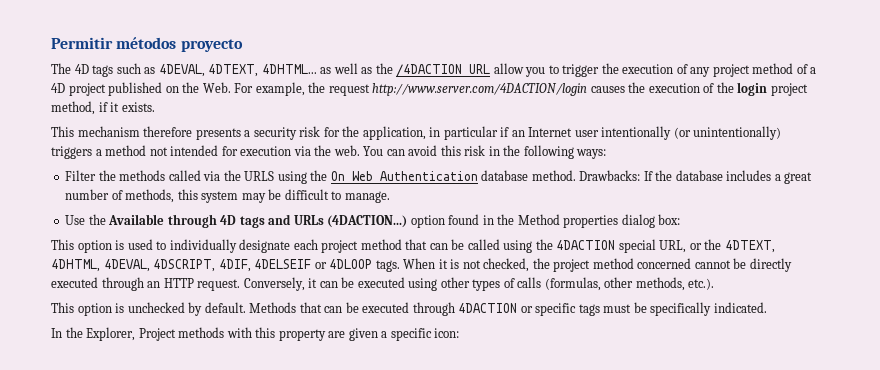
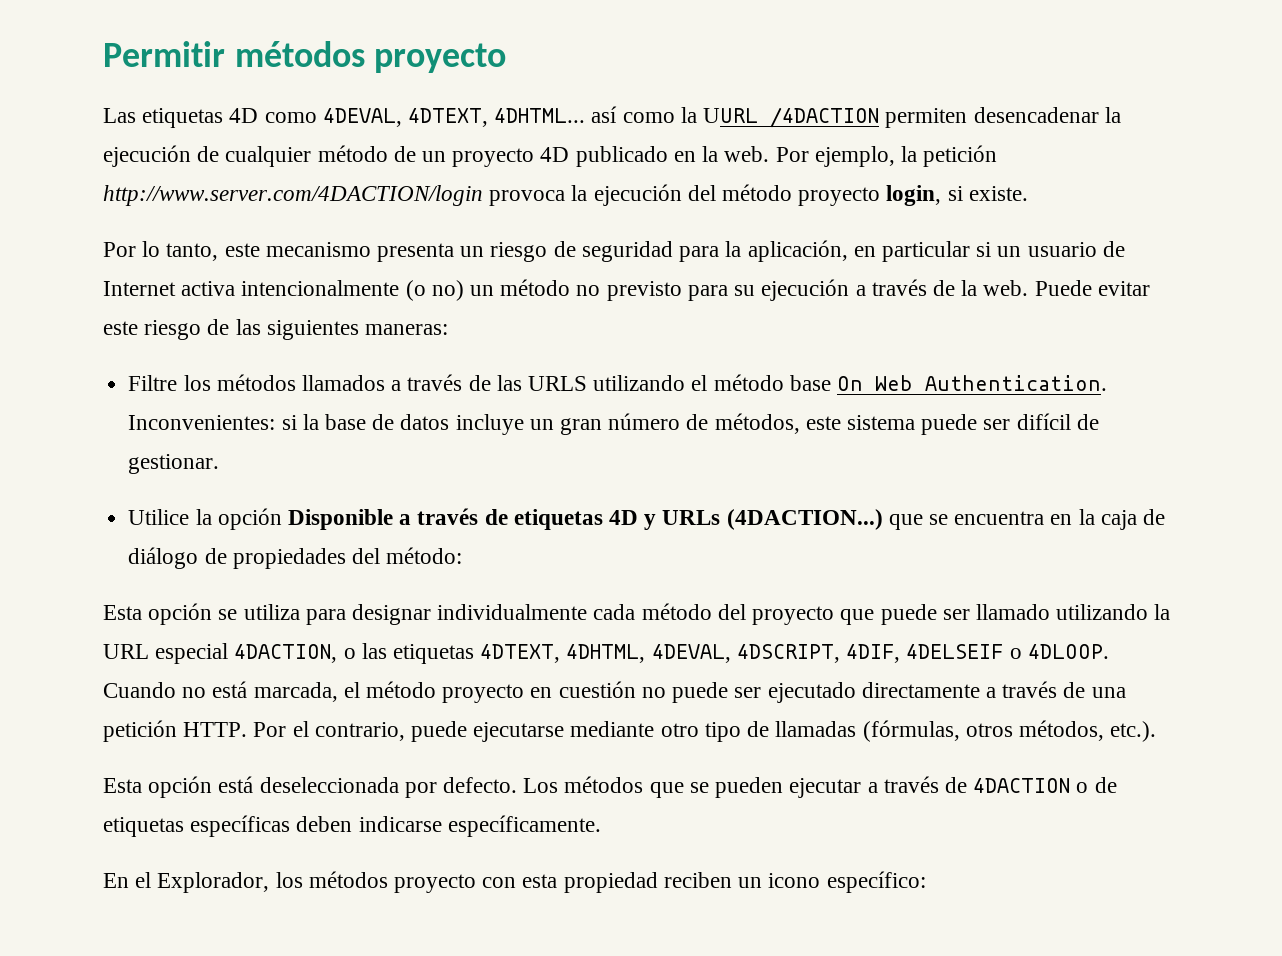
- The 4D tags such as 4DEVAL, 4DTEXT, 4DHTML... as well as the /4DACTION URL allow you to trigger the execution of any project method of a 4D project published on the Web. For example, the request http://www.server.com/4DACTION/login causes the execution of the login project method, if it exists.
- This mechanism therefore presents a security risk for the application, in particular if an Internet user intentionally (or unintentionally) triggers a method not intended for execution via the web. You can avoid this risk in the following ways:
- Filter the methods called via the URLS using the On Web Authentication database method. Drawbacks: If the database includes a great number of methods, this system may be difficult to manage.
- Use the Available through 4D tags and URLs (4DACTION...) option found in the Method properties dialog box:
- This option is used to individually designate each project method that can be called using the 4DACTION special URL, or the 4DTEXT, 4DHTML, 4DEVAL, 4DSCRIPT, 4DIF, 4DELSEIF or 4DLOOP tags. When it is not checked, the project method concerned cannot be directly executed through an HTTP request. Conversely, it can be executed using other types of calls (formulas, other methods, etc.).
- This option is unchecked by default. Methods that can be executed through 4DACTION or specific tags must be specifically indicated.
- In the Explorer, Project methods with this property are given a specific icon:
+ Las etiquetas 4D como 4DEVAL, 4DTEXT, 4DHTML... así como la UURL /4DACTION permiten desencadenar la ejecución de cualquier método de un proyecto 4D publicado en la web. Por ejemplo, la petición http://www.server.com/4DACTION/login provoca la ejecución del método proyecto login, si existe.
+ Por lo tanto, este mecanismo presenta un riesgo de seguridad para la aplicación, en particular si un usuario de Internet activa intencionalmente (o no) un método no previsto para su ejecución a través de la web. Puede evitar este riesgo de las siguientes maneras:
+ Filtre los métodos llamados a través de las URLS utilizando el método base On Web Authentication. Inconvenientes: si la base de datos incluye un gran número de métodos, este sistema puede ser difícil de gestionar.
+ Utilice la opción Disponible a través de etiquetas 4D y URLs (4DACTION...) que se encuentra en la caja de diálogo de propiedades del método:
+ Esta opción se utiliza para designar individualmente cada método del proyecto que puede ser llamado utilizando la URL especial 4DACTION, o las etiquetas 4DTEXT, 4DHTML, 4DEVAL, 4DSCRIPT, 4DIF, 4DELSEIF o 4DLOOP. Cuando no está marcada, el método proyecto en cuestión no puede ser ejecutado directamente a través de una petición HTTP. Por el contrario, puede ejecutarse mediante otro tipo de llamadas (fórmulas, otros métodos, etc.).
+ Esta opción está deseleccionada por defecto. Los métodos que se pueden ejecutar a través de 4DACTION o de etiquetas específicas deben indicarse específicamente.
+ En el Explorador, los métodos proyecto con esta propiedad reciben un icono específico:

